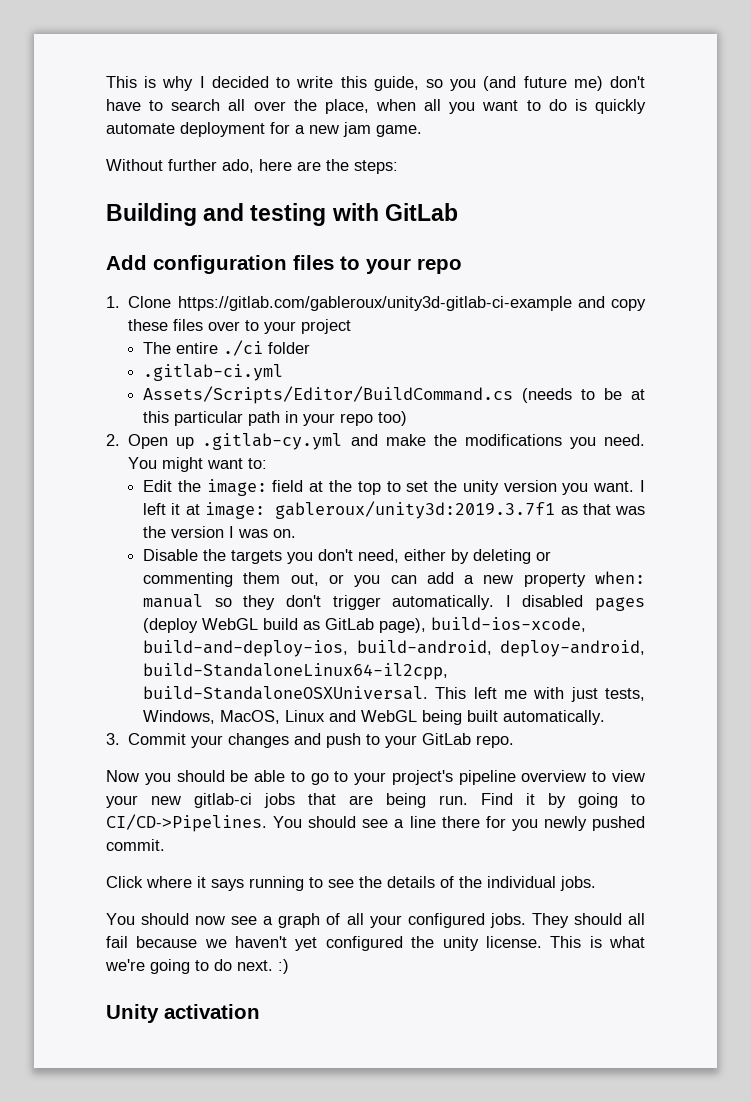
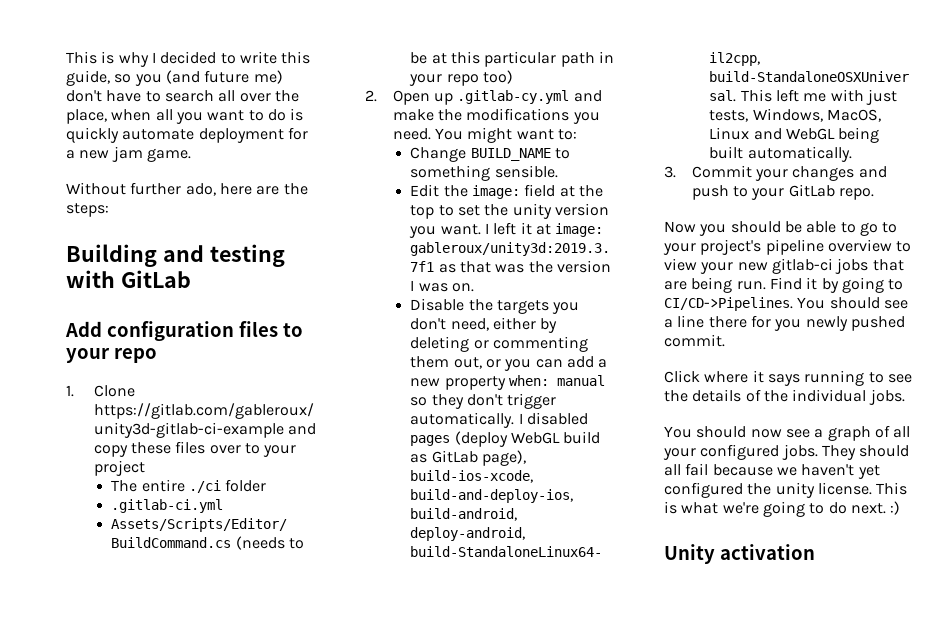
+ Change BUILD_NAME to something sensible.

